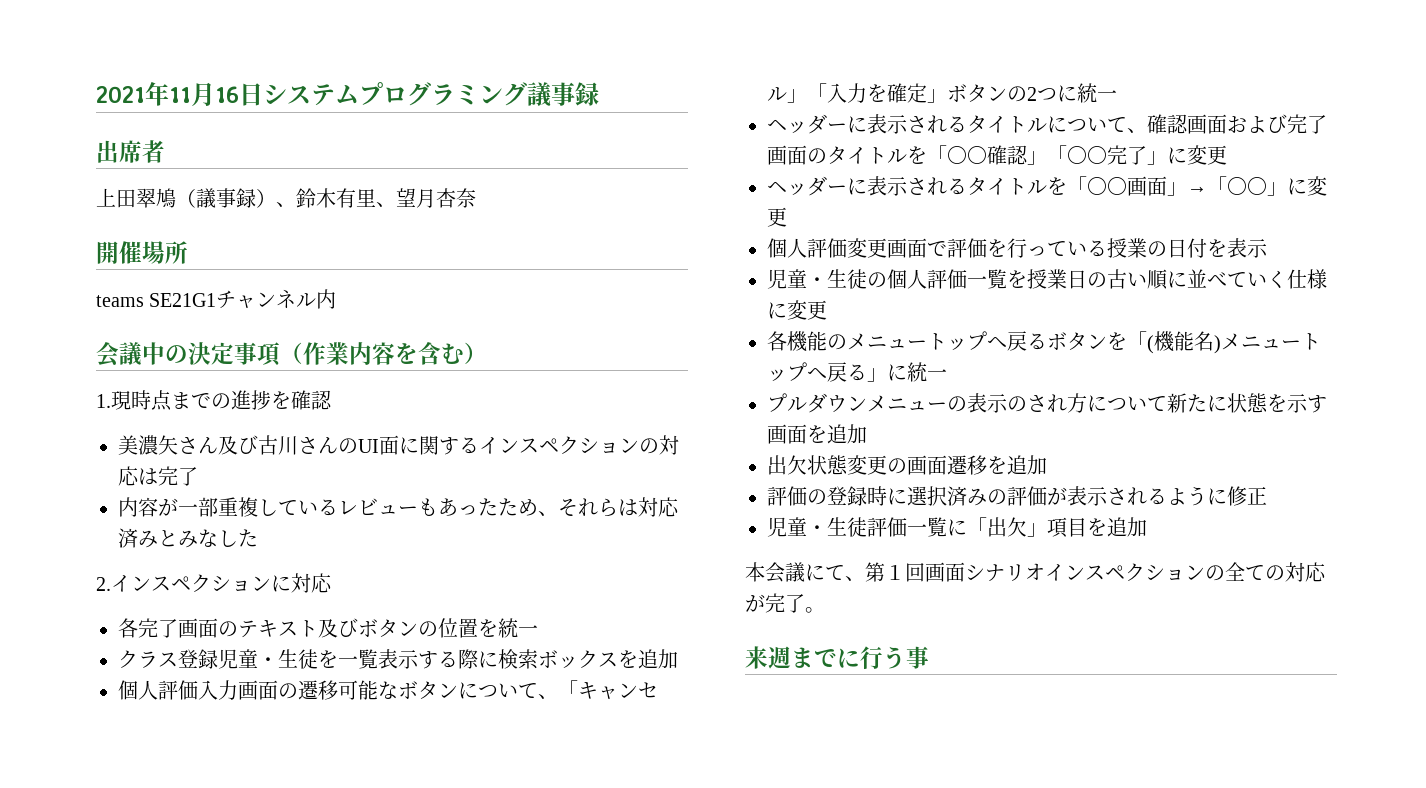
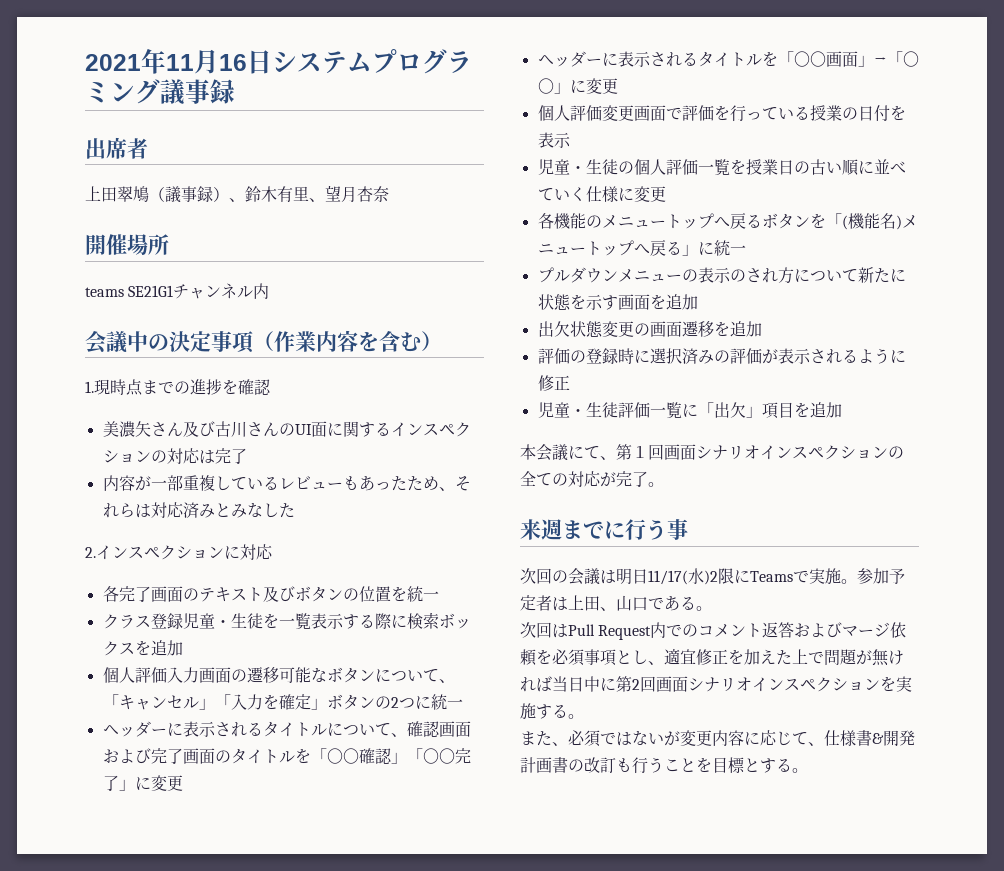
+ 次回の会議は明日11/17(水)2限にTeamsで実施。参加予定者は上田、山口である。
+ 次回はPull Request内でのコメント返答およびマージ依頼を必須事項とし、適宜修正を加えた上で問題が無ければ当日中に第2回画面シナリオインスペクションを実施する。
+ また、必須ではないが変更内容に応じて、仕様書&開発計画書の改訂も行うことを目標とする。

